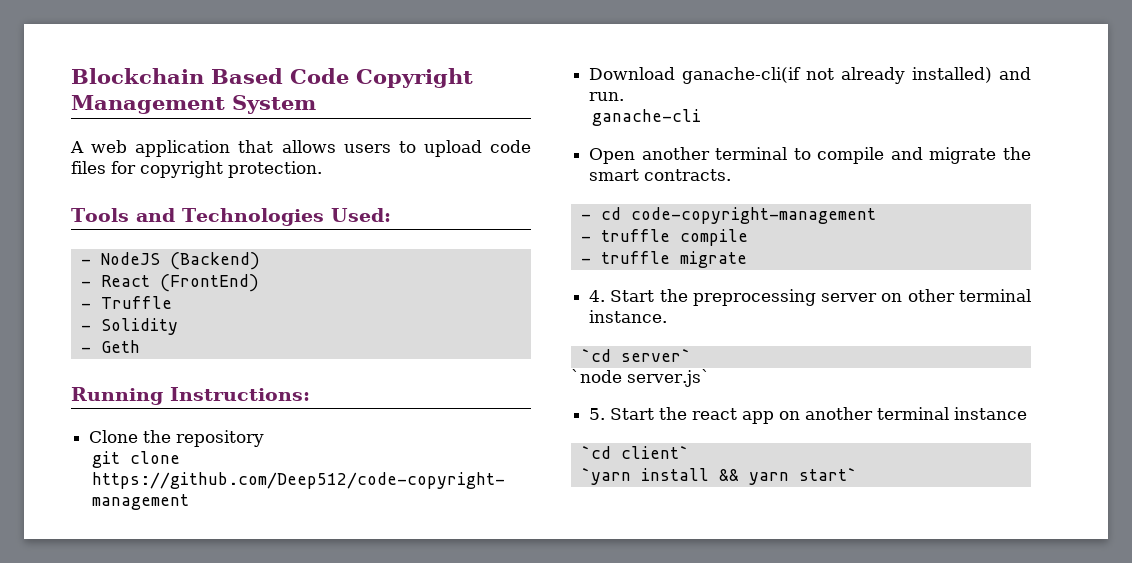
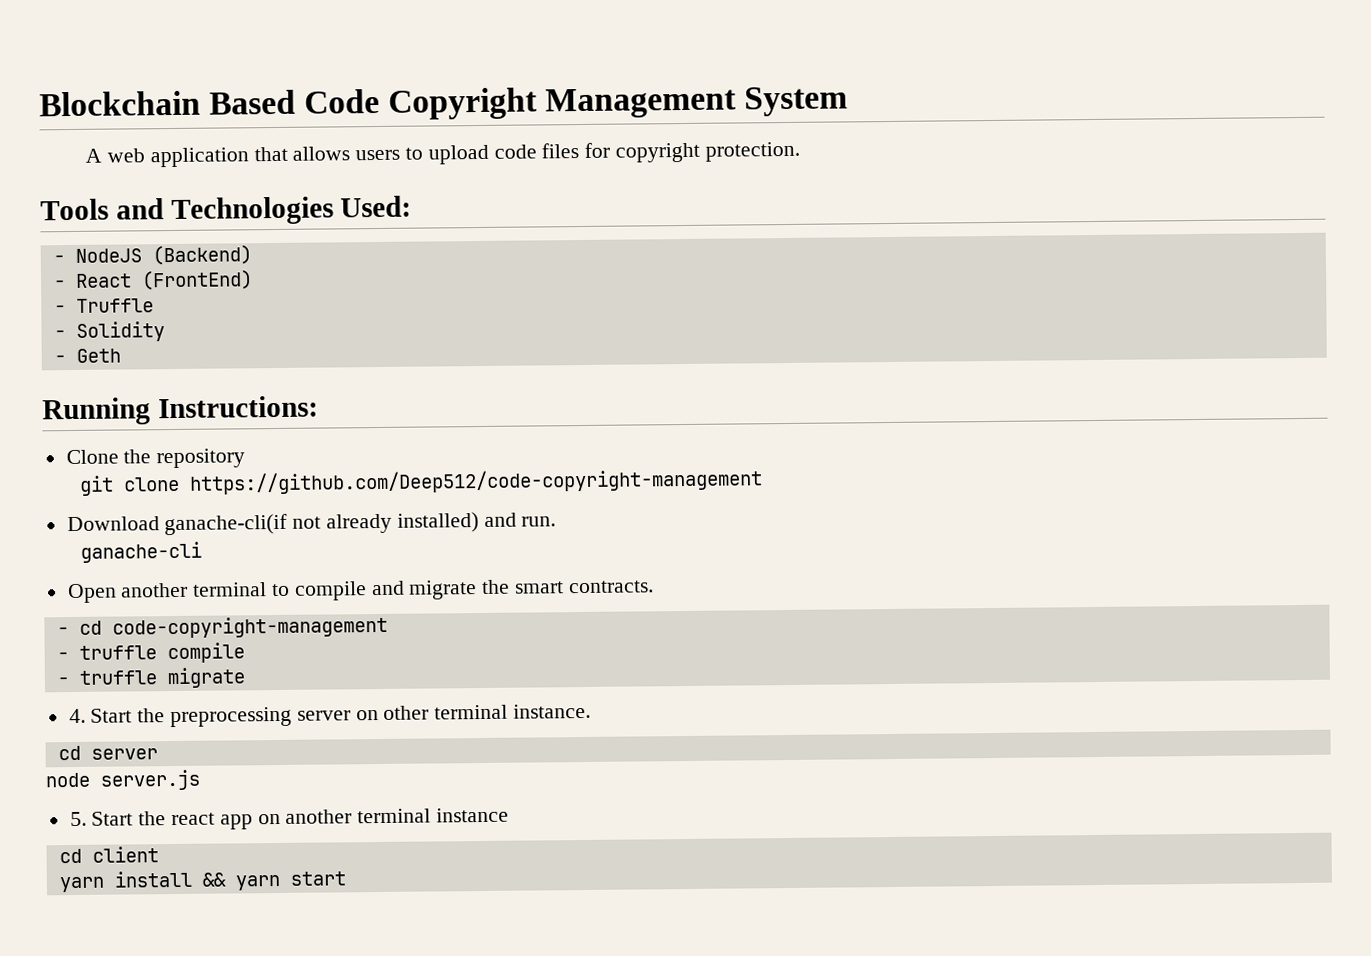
- `cd server`
- `node server.js`
+ cd server
+ node server.js
- `cd client`
- `yarn install && yarn start`
+ cd client
+ yarn install && yarn start

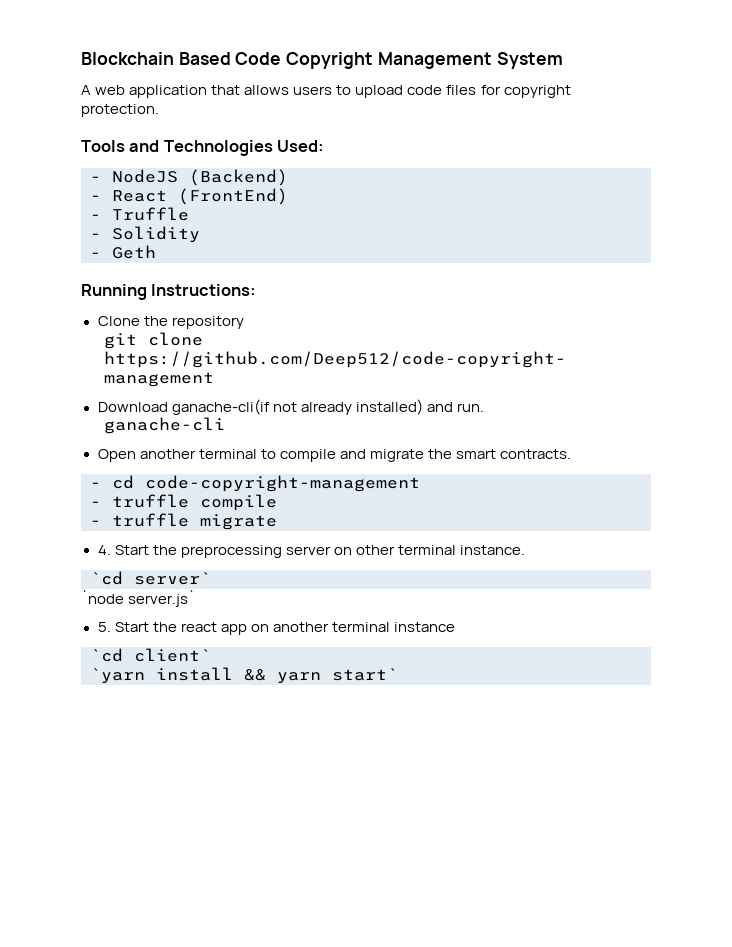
- cd server
- node server.js
+ `cd server`
+ `node server.js`
- cd client
- yarn install && yarn start
+ `cd client`
+ `yarn install && yarn start`

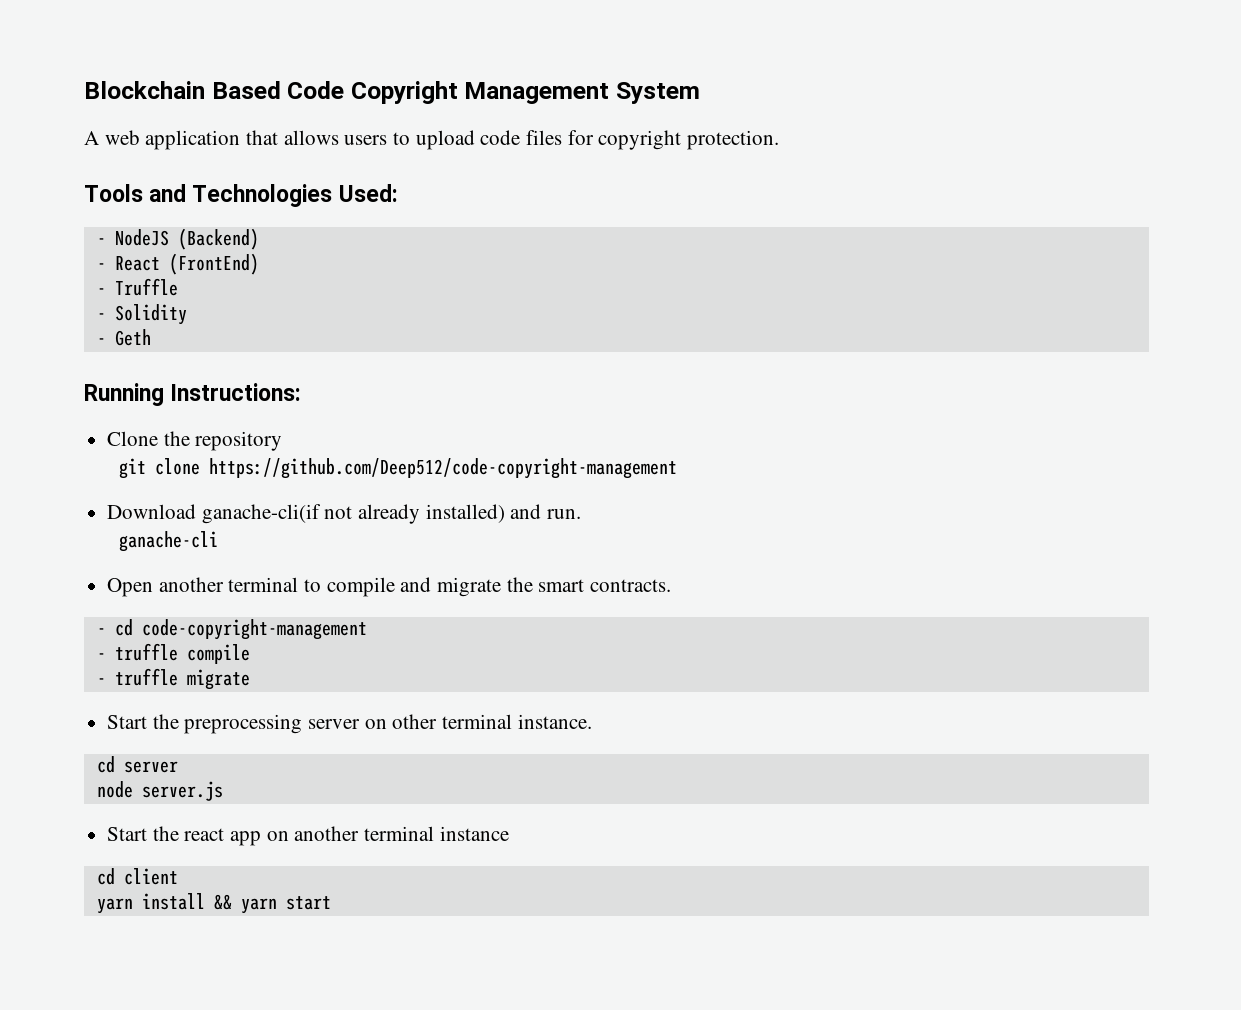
- 4. Start the preprocessing server on other terminal instance.
+ Start the preprocessing server on other terminal instance.
- `cd server`
- `node server.js`
- 5. Start the react app on another terminal instance
+ cd server
+ node server.js
+ Start the react app on another terminal instance
- `cd client`
- `yarn install && yarn start`
+ cd client
+ yarn install && yarn start

